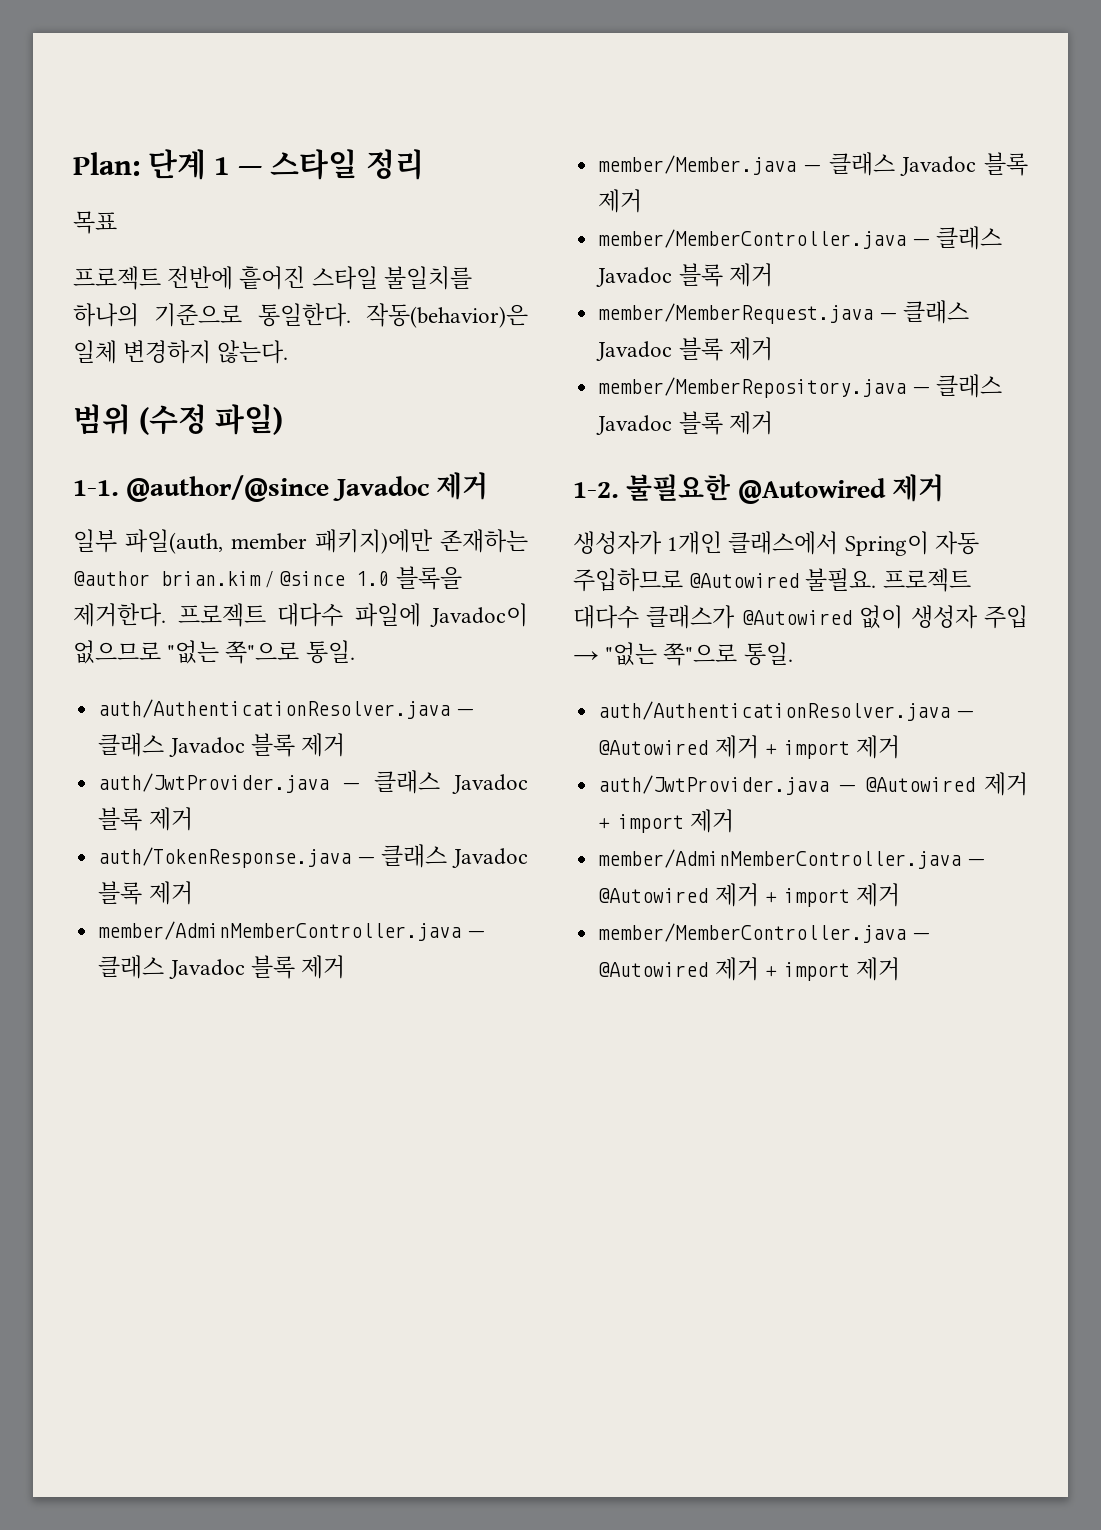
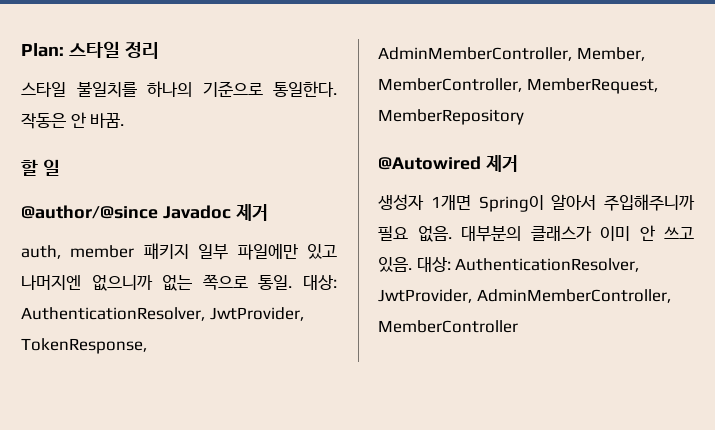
- Plan: 단계 1 — 스타일 정리
+ Plan: 스타일 정리
- 목표
- 프로젝트 전반에 흩어진 스타일 불일치를 하나의 기준으로 통일한다.
+ 스타일 불일치를 하나의 기준으로 통일한다.
- 작동(behavior)은 일체 변경하지 않는다.
- 범위 (수정 파일)
- 1-1. @author/@since Javadoc 제거
- 일부 파일(auth, member 패키지)에만 존재하는 @author brian.kim / @since 1.0 블록을 제거한다. 프로젝트 대다수 파일에 Javadoc이 없으므로 "없는 쪽"으로 통일.
- auth/AuthenticationResolver.java — 클래스 Javadoc 블록 제거
- auth/JwtProvider.java — 클래스 Javadoc 블록 제거
- auth/TokenResponse.java — 클래스 Javadoc 블록 제거
- member/AdminMemberController.java — 클래스 Javadoc 블록 제거
- member/Member.java — 클래스 Javadoc 블록 제거
- member/MemberController.java — 클래스 Javadoc 블록 제거
- member/MemberRequest.java — 클래스 Javadoc 블록 제거
- member/MemberRepository.java — 클래스 Javadoc 블록 제거
- 1-2. 불필요한 @Autowired 제거
- 생성자가 1개인 클래스에서 Spring이 자동 주입하므로 @Autowired 불필요. 프로젝트 대다수 클래스가 @Autowired 없이 생성자 주입 → "없는 쪽"으로 통일.
- auth/AuthenticationResolver.java — @Autowired 제거 + import 제거
- auth/JwtProvider.java — @Autowired 제거 + import 제거
- member/AdminMemberController.java — @Autowired 제거 + import 제거
- member/MemberController.java — @Autowired 제거 + import 제거
+ 작동은 안 바꿈.
+ 할 일
+ @author/@since Javadoc 제거
+ auth, member 패키지 일부 파일에만 있고 나머지엔 없으니까 없는 쪽으로 통일. 대상: AuthenticationResolver, JwtProvider, TokenResponse, AdminMemberController, Member, MemberController, MemberRequest, MemberRepository
+ @Autowired 제거
+ 생성자 1개면 Spring이 알아서 주입해주니까 필요 없음. 대부분의 클래스가 이미 안 쓰고 있음. 대상: AuthenticationResolver, JwtProvider, AdminMemberController, MemberController

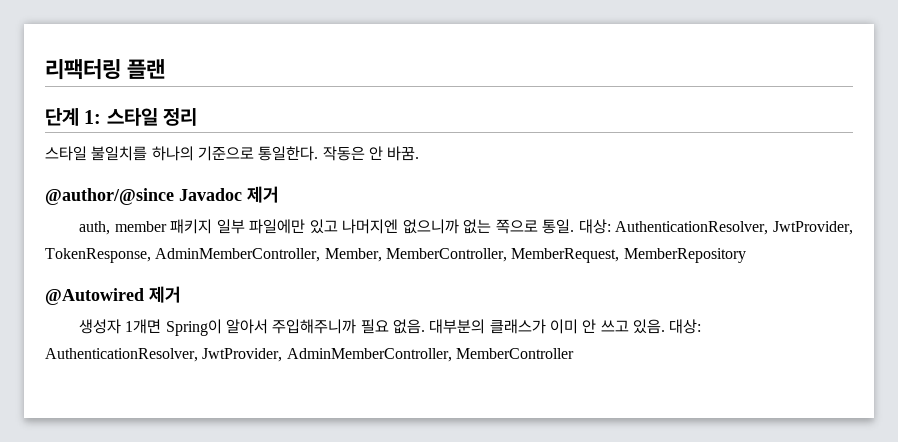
- Plan: 스타일 정리
+ 리팩터링 플랜
+ 단계 1: 스타일 정리
- 할 일

